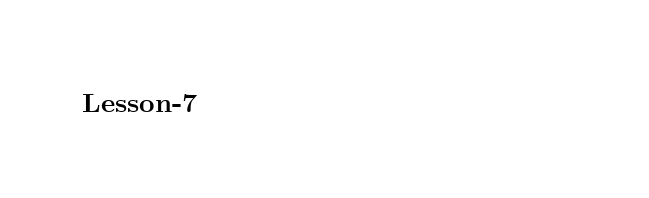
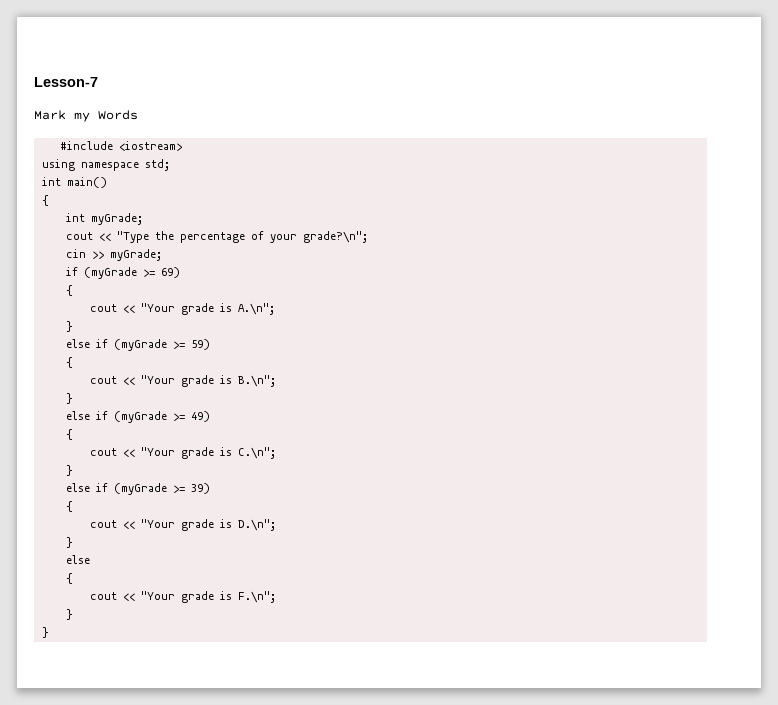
+ Mark my Words
+ #include <iostream>
+ using namespace std;
+ int main()
+ {
+ int myGrade;
+ cout << "Type the percentage of your grade?\n";
+ cin >> myGrade;
+ if (myGrade >= 69)
+ {
+ cout << "Your grade is A.\n";
+ }
+ else if (myGrade >= 59)
+ {
+ cout << "Your grade is B.\n";
+ }
+ else if (myGrade >= 49)
+ {
+ cout << "Your grade is C.\n";
+ }
+ else if (myGrade >= 39)
+ {
+ cout << "Your grade is D.\n";
+ }
+ else
+ {
+ cout << "Your grade is F.\n";
+ }
+ }

